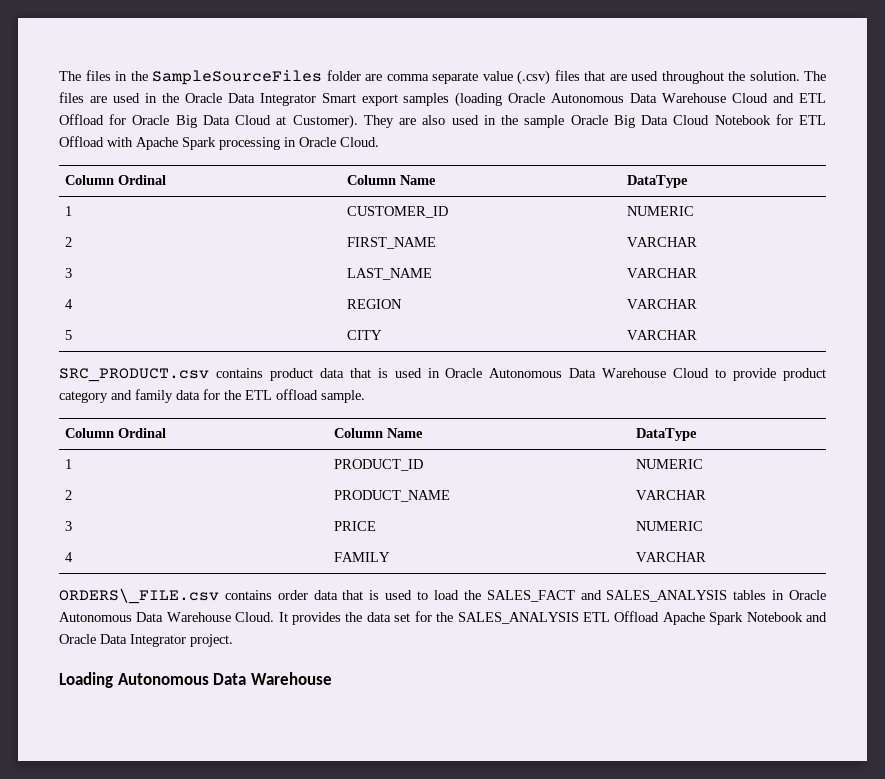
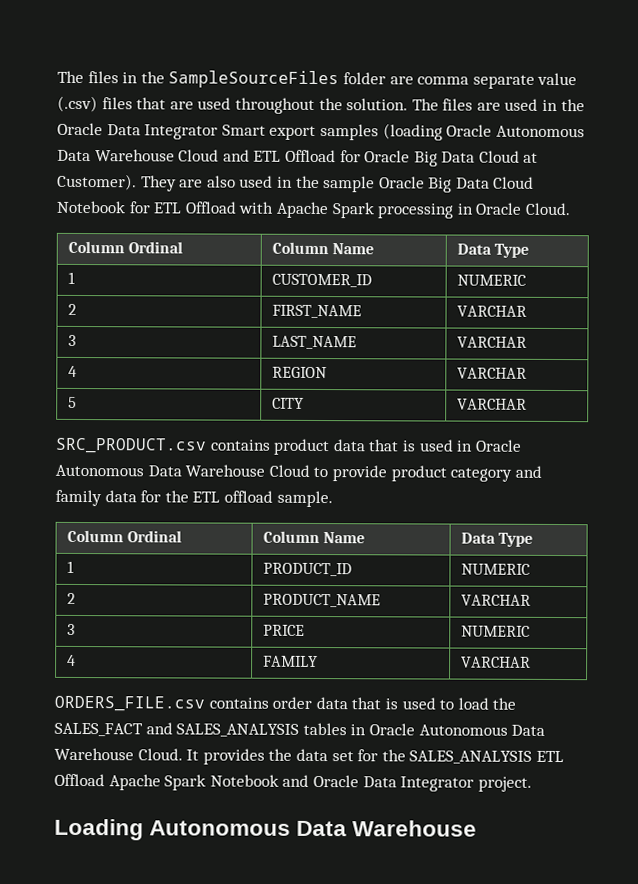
  They are also used in the sample Oracle Big Data Cloud Notebook for ETL Offload with Apache Spark processing in Oracle Cloud.
- Column Ordinal | Column Name | DataType
+ Column Ordinal | Column Name | Data Type
  SRC_PRODUCT.csv contains product data that is used in Oracle Autonomous Data Warehouse Cloud to provide product category and family data for the ETL offload sample.
- Column Ordinal | Column Name | DataType
+ Column Ordinal | Column Name | Data Type
- ORDERS\_FILE.csv contains order data that is used to load the SALES_FACT and SALES_ANALYSIS tables in Oracle Autonomous Data Warehouse Cloud.
+ ORDERS_FILE.csv contains order data that is used to load the SALES_FACT and SALES_ANALYSIS tables in Oracle Autonomous Data Warehouse Cloud.

